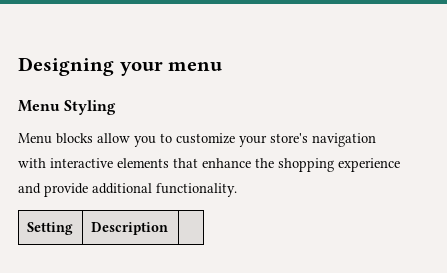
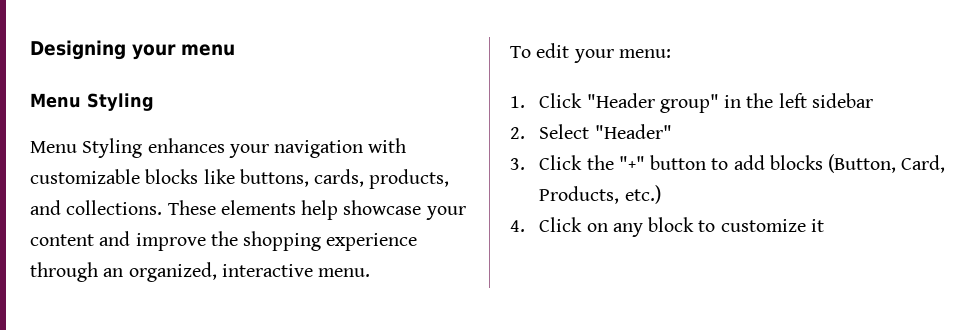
- Menu blocks allow you to customize your store's navigation with interactive elements that enhance the shopping experience and provide additional functionality.
- Setting | Description |
+ Menu Styling enhances your navigation with customizable blocks like buttons, cards, products, and collections. These elements help showcase your content and improve the shopping experience through an organized, interactive menu.
+ To edit your menu:
+ 1. Click "Header group" in the left sidebar
+ 2. Select "Header"
+ 3. Click the "+" button to add blocks (Button, Card, Products, etc.)
+ 4. Click on any block to customize it

